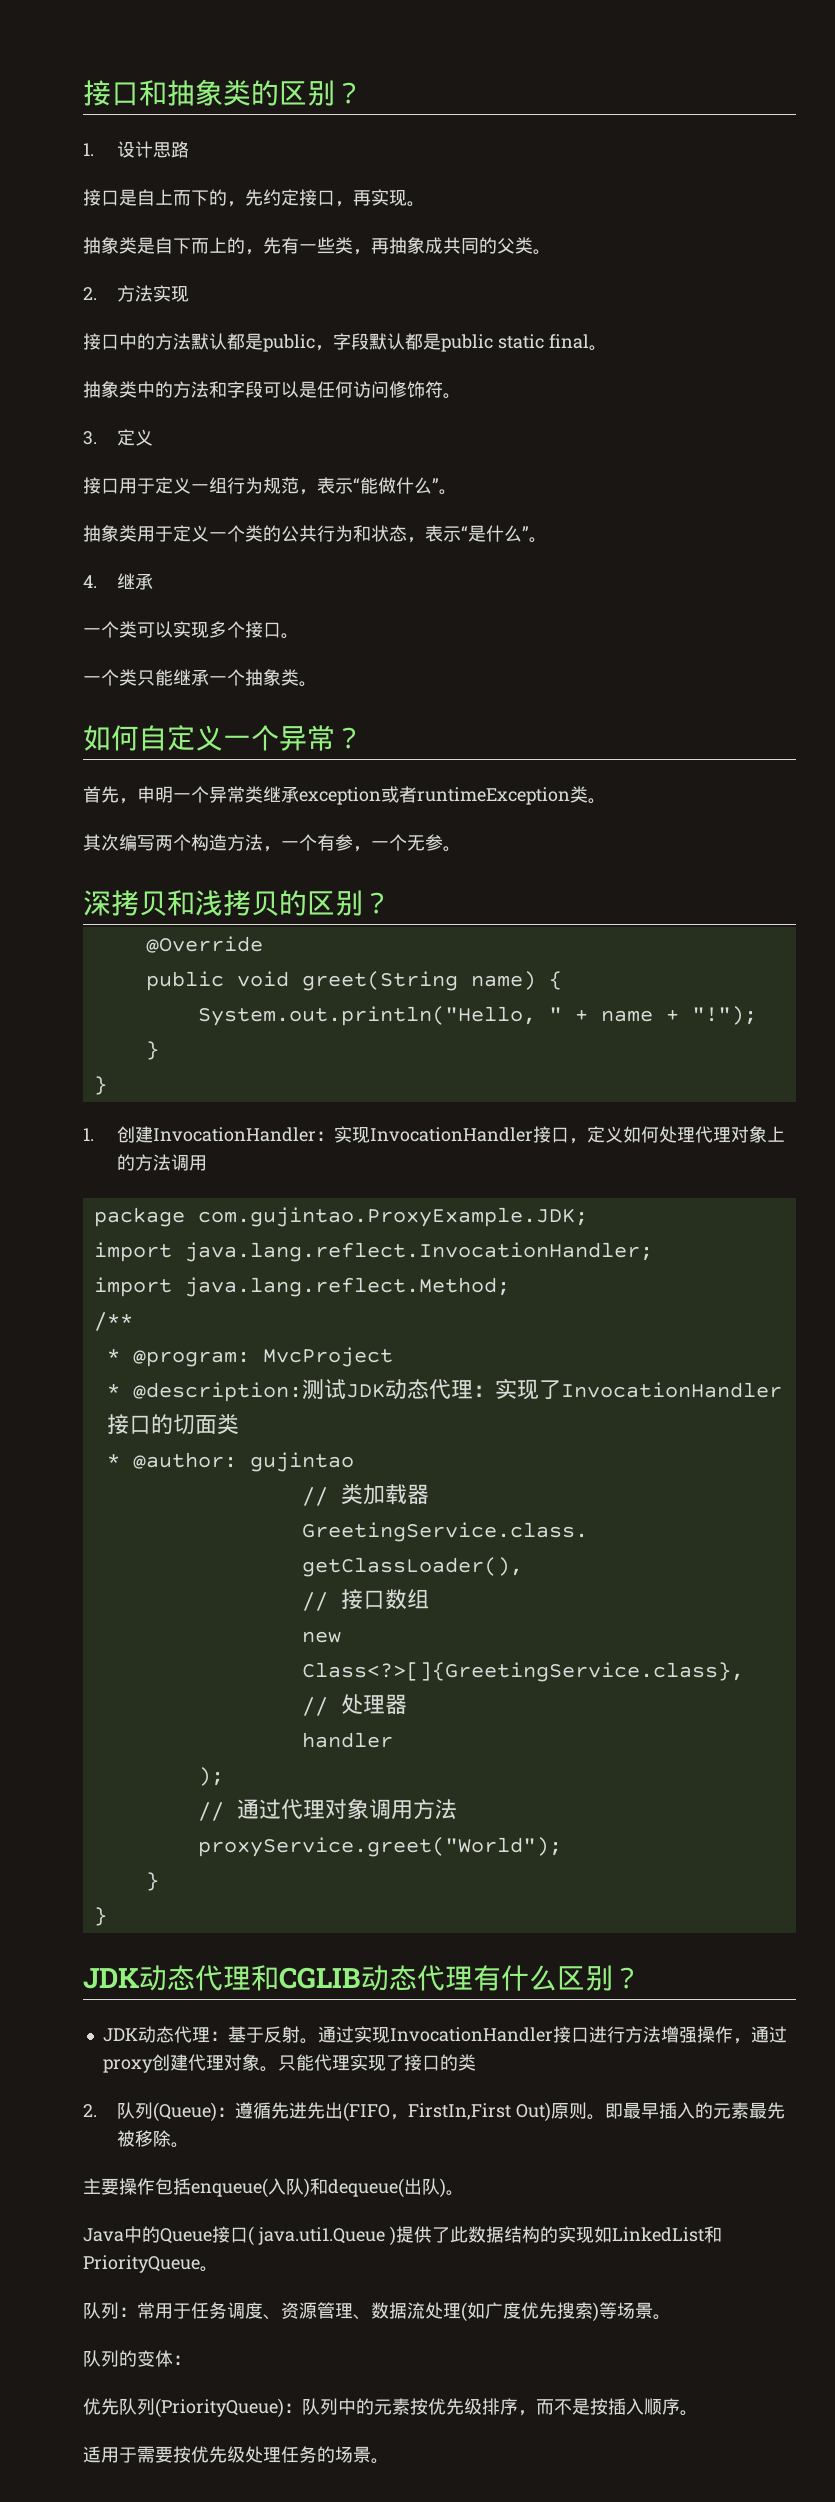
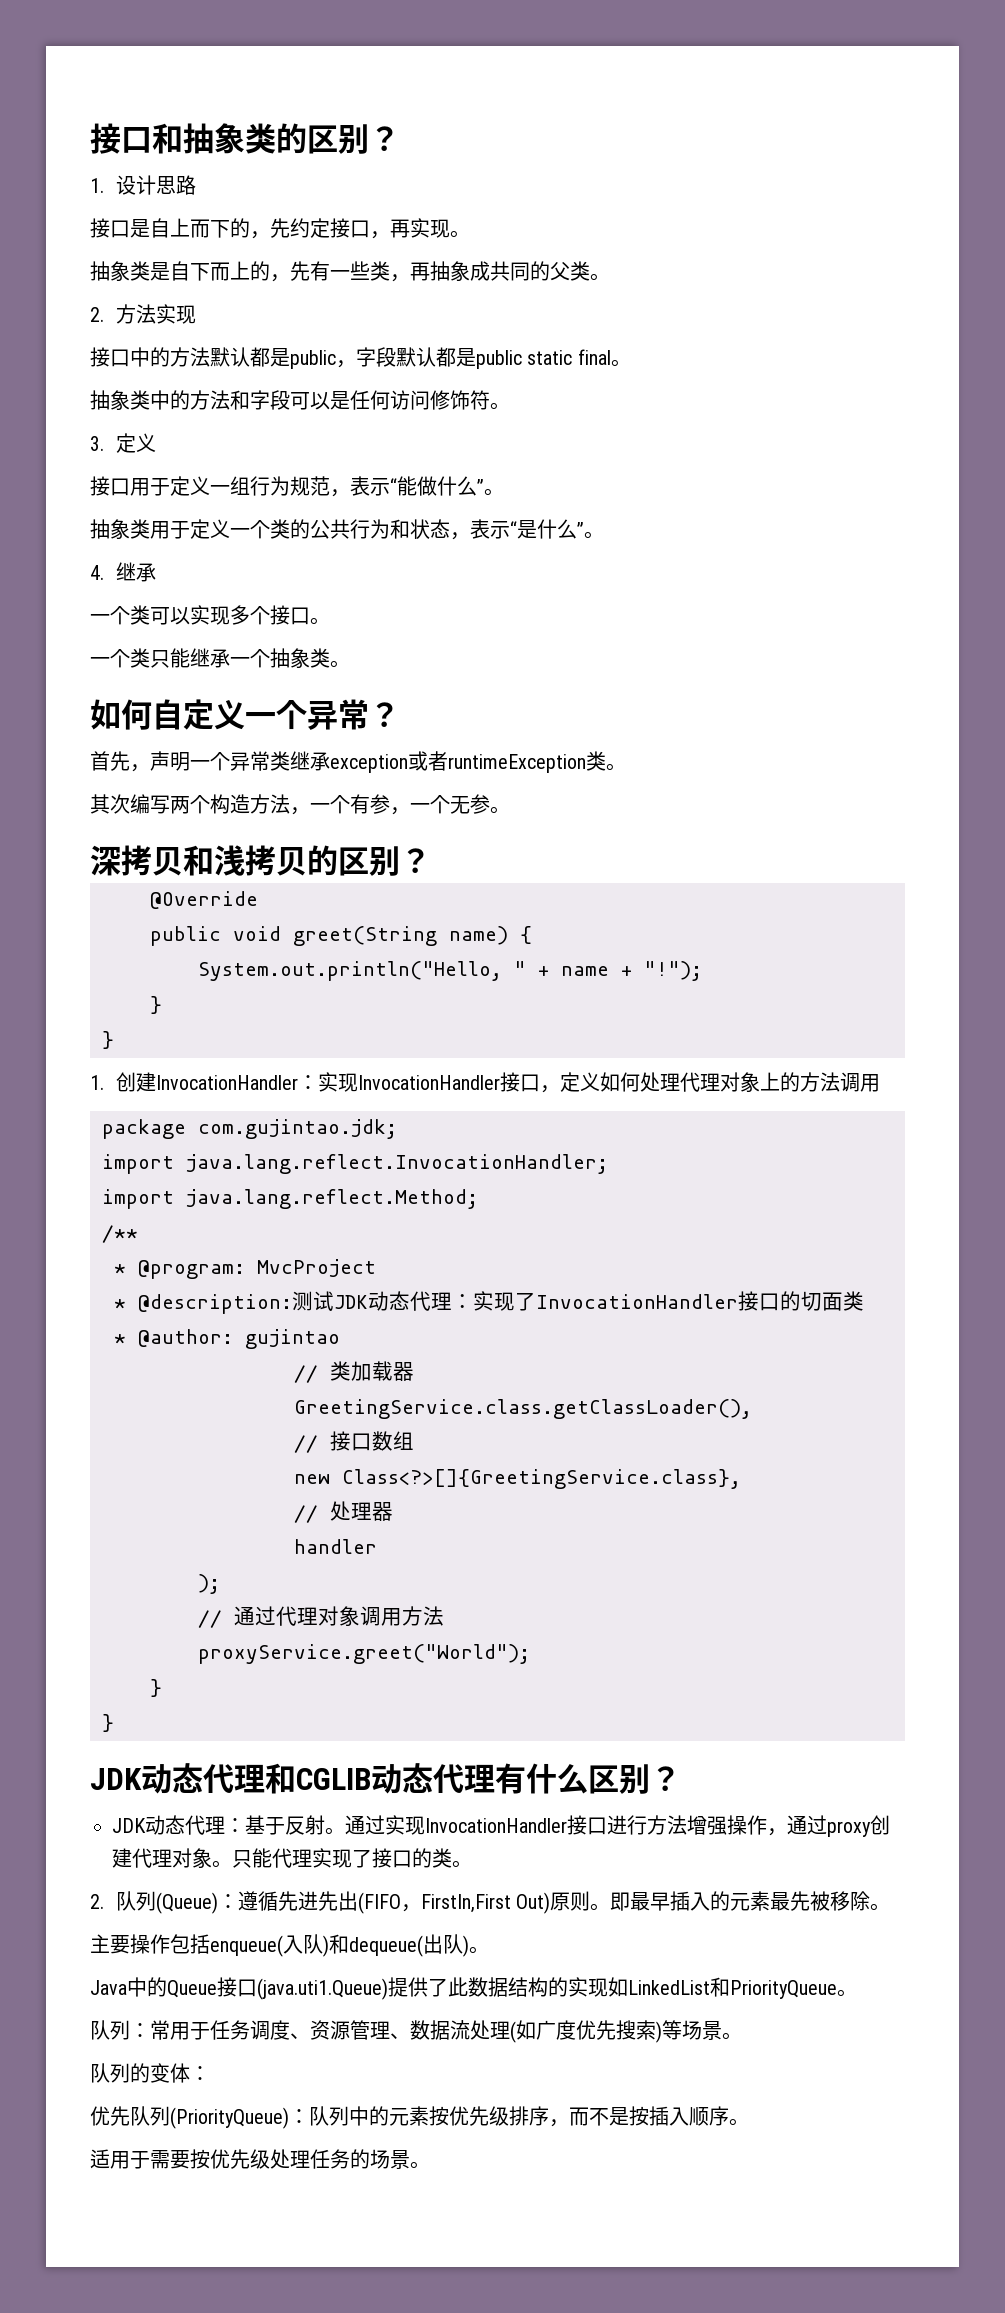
- 首先，申明一个异常类继承exception或者runtimeException类。
+ 首先，声明一个异常类继承exception或者runtimeException类。
- package com.gujintao.ProxyExample.JDK;
+ package com.gujintao.jdk;
- 只能代理实现了接口的类
+ 只能代理实现了接口的类。
- Java中的Queue接口( java.uti1.Queue )提供了此数据结构的实现如LinkedList和PriorityQueue。
+ Java中的Queue接口(java.uti1.Queue)提供了此数据结构的实现如LinkedList和PriorityQueue。

